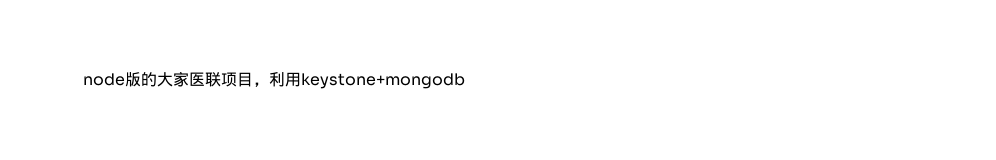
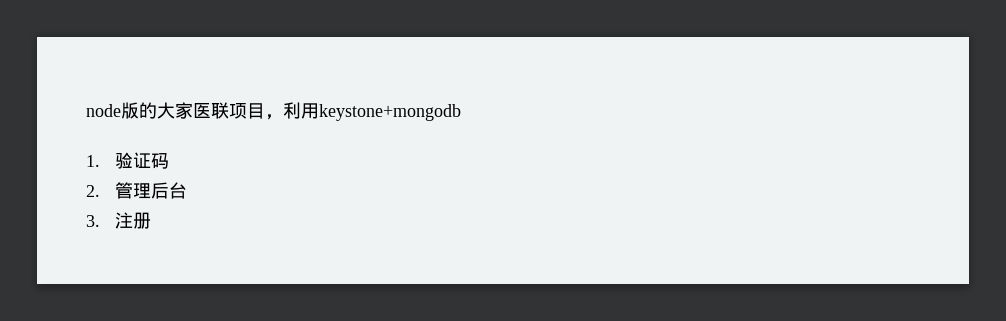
+ 1.验证码
+ 2.管理后台
+ 3.注册

